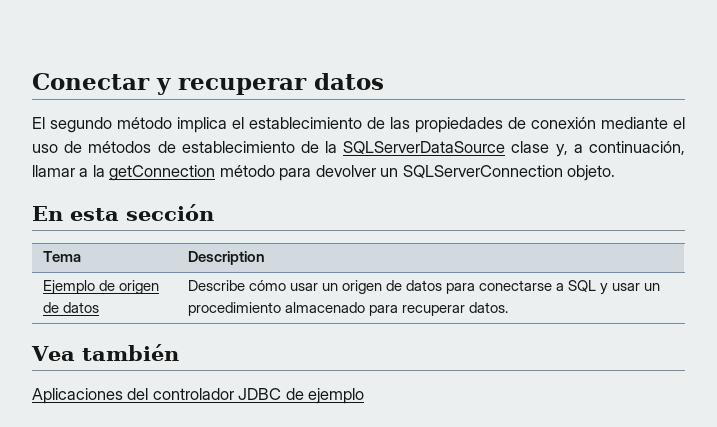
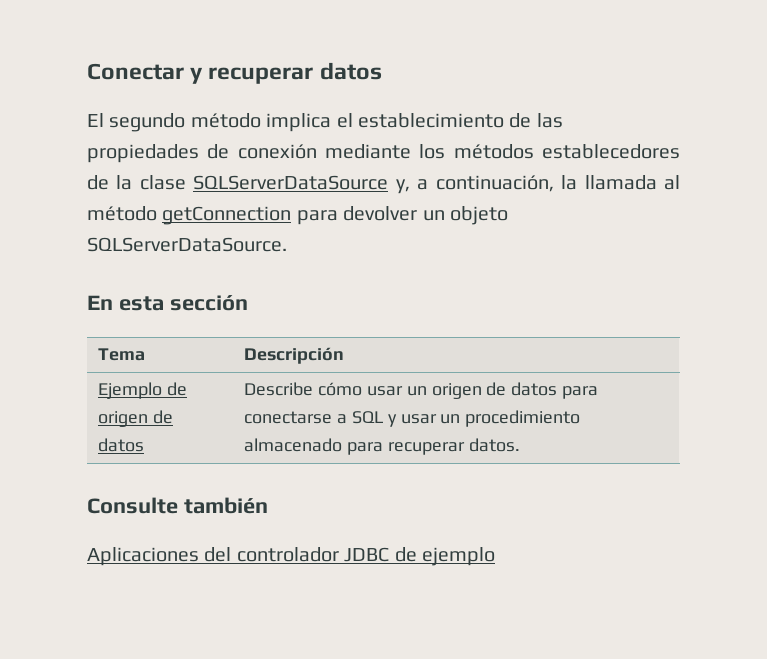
- El segundo método implica el establecimiento de las propiedades de conexión mediante el uso de métodos de establecimiento de la SQLServerDataSource clase y, a continuación, llamar a la getConnection método para devolver un SQLServerConnection objeto.
+ El segundo método implica el establecimiento de las propiedades de conexión mediante los métodos establecedores de la clase SQLServerDataSource y, a continuación, la llamada al método getConnection para devolver un objeto SQLServerDataSource.
- Tema | Description
+ Tema | Descripción
- Vea también
+ Consulte también

